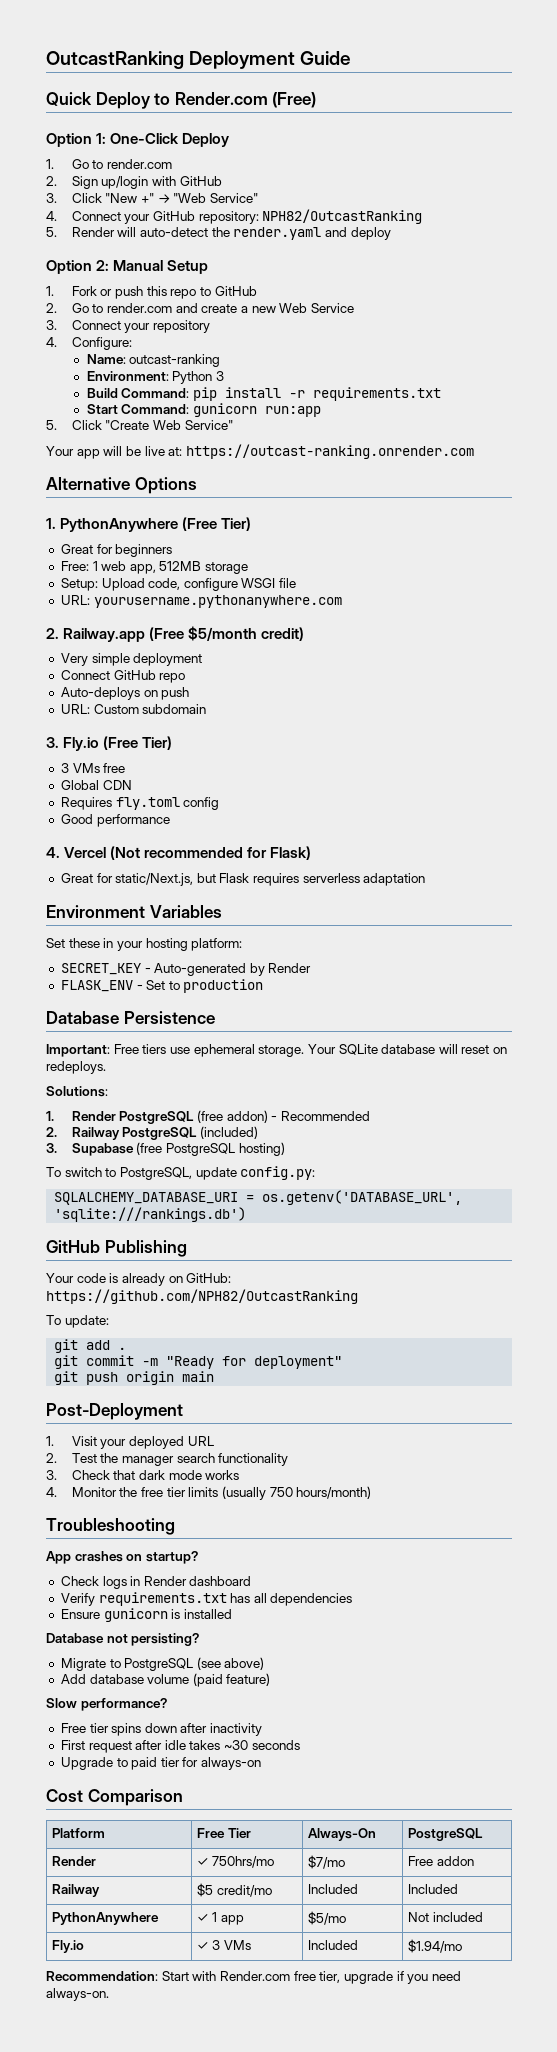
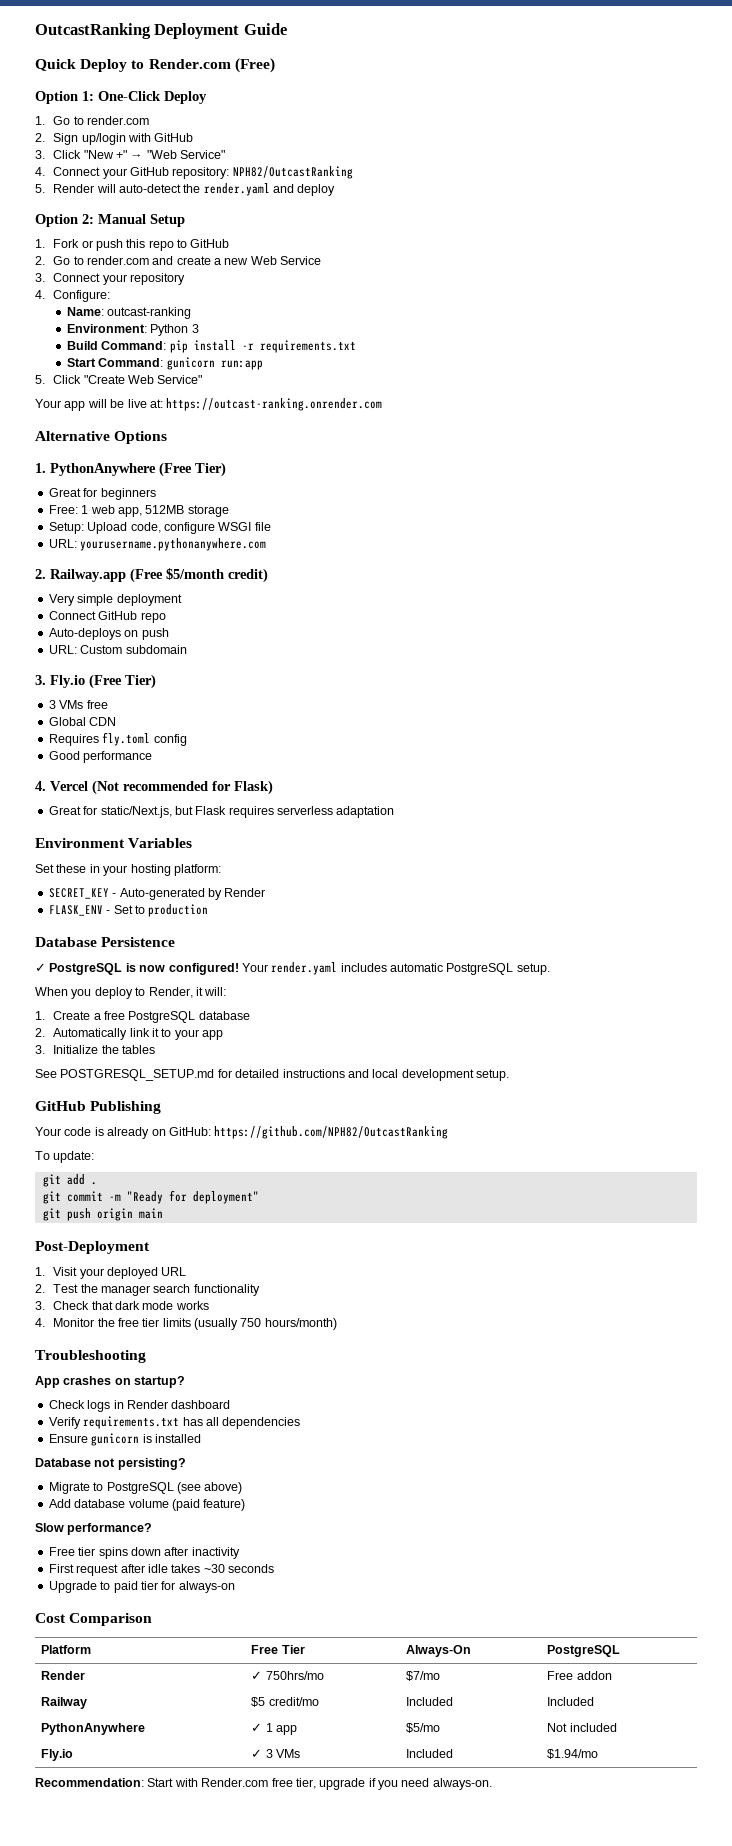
- Important: Free tiers use ephemeral storage. Your SQLite database will reset on redeploys.
- Solutions:
- 1. Render PostgreSQL (free addon) - Recommended
- 2. Railway PostgreSQL (included)
- 3. Supabase (free PostgreSQL hosting)
- To switch to PostgreSQL, update config.py:
- SQLALCHEMY_DATABASE_URI = os.getenv('DATABASE_URL', 'sqlite:///rankings.db')
+ ✓ PostgreSQL is now configured! Your render.yaml includes automatic PostgreSQL setup.
+ When you deploy to Render, it will:
+ 1. Create a free PostgreSQL database
+ 2. Automatically link it to your app
+ 3. Initialize the tables
+ See POSTGRESQL_SETUP.md for detailed instructions and local development setup.

